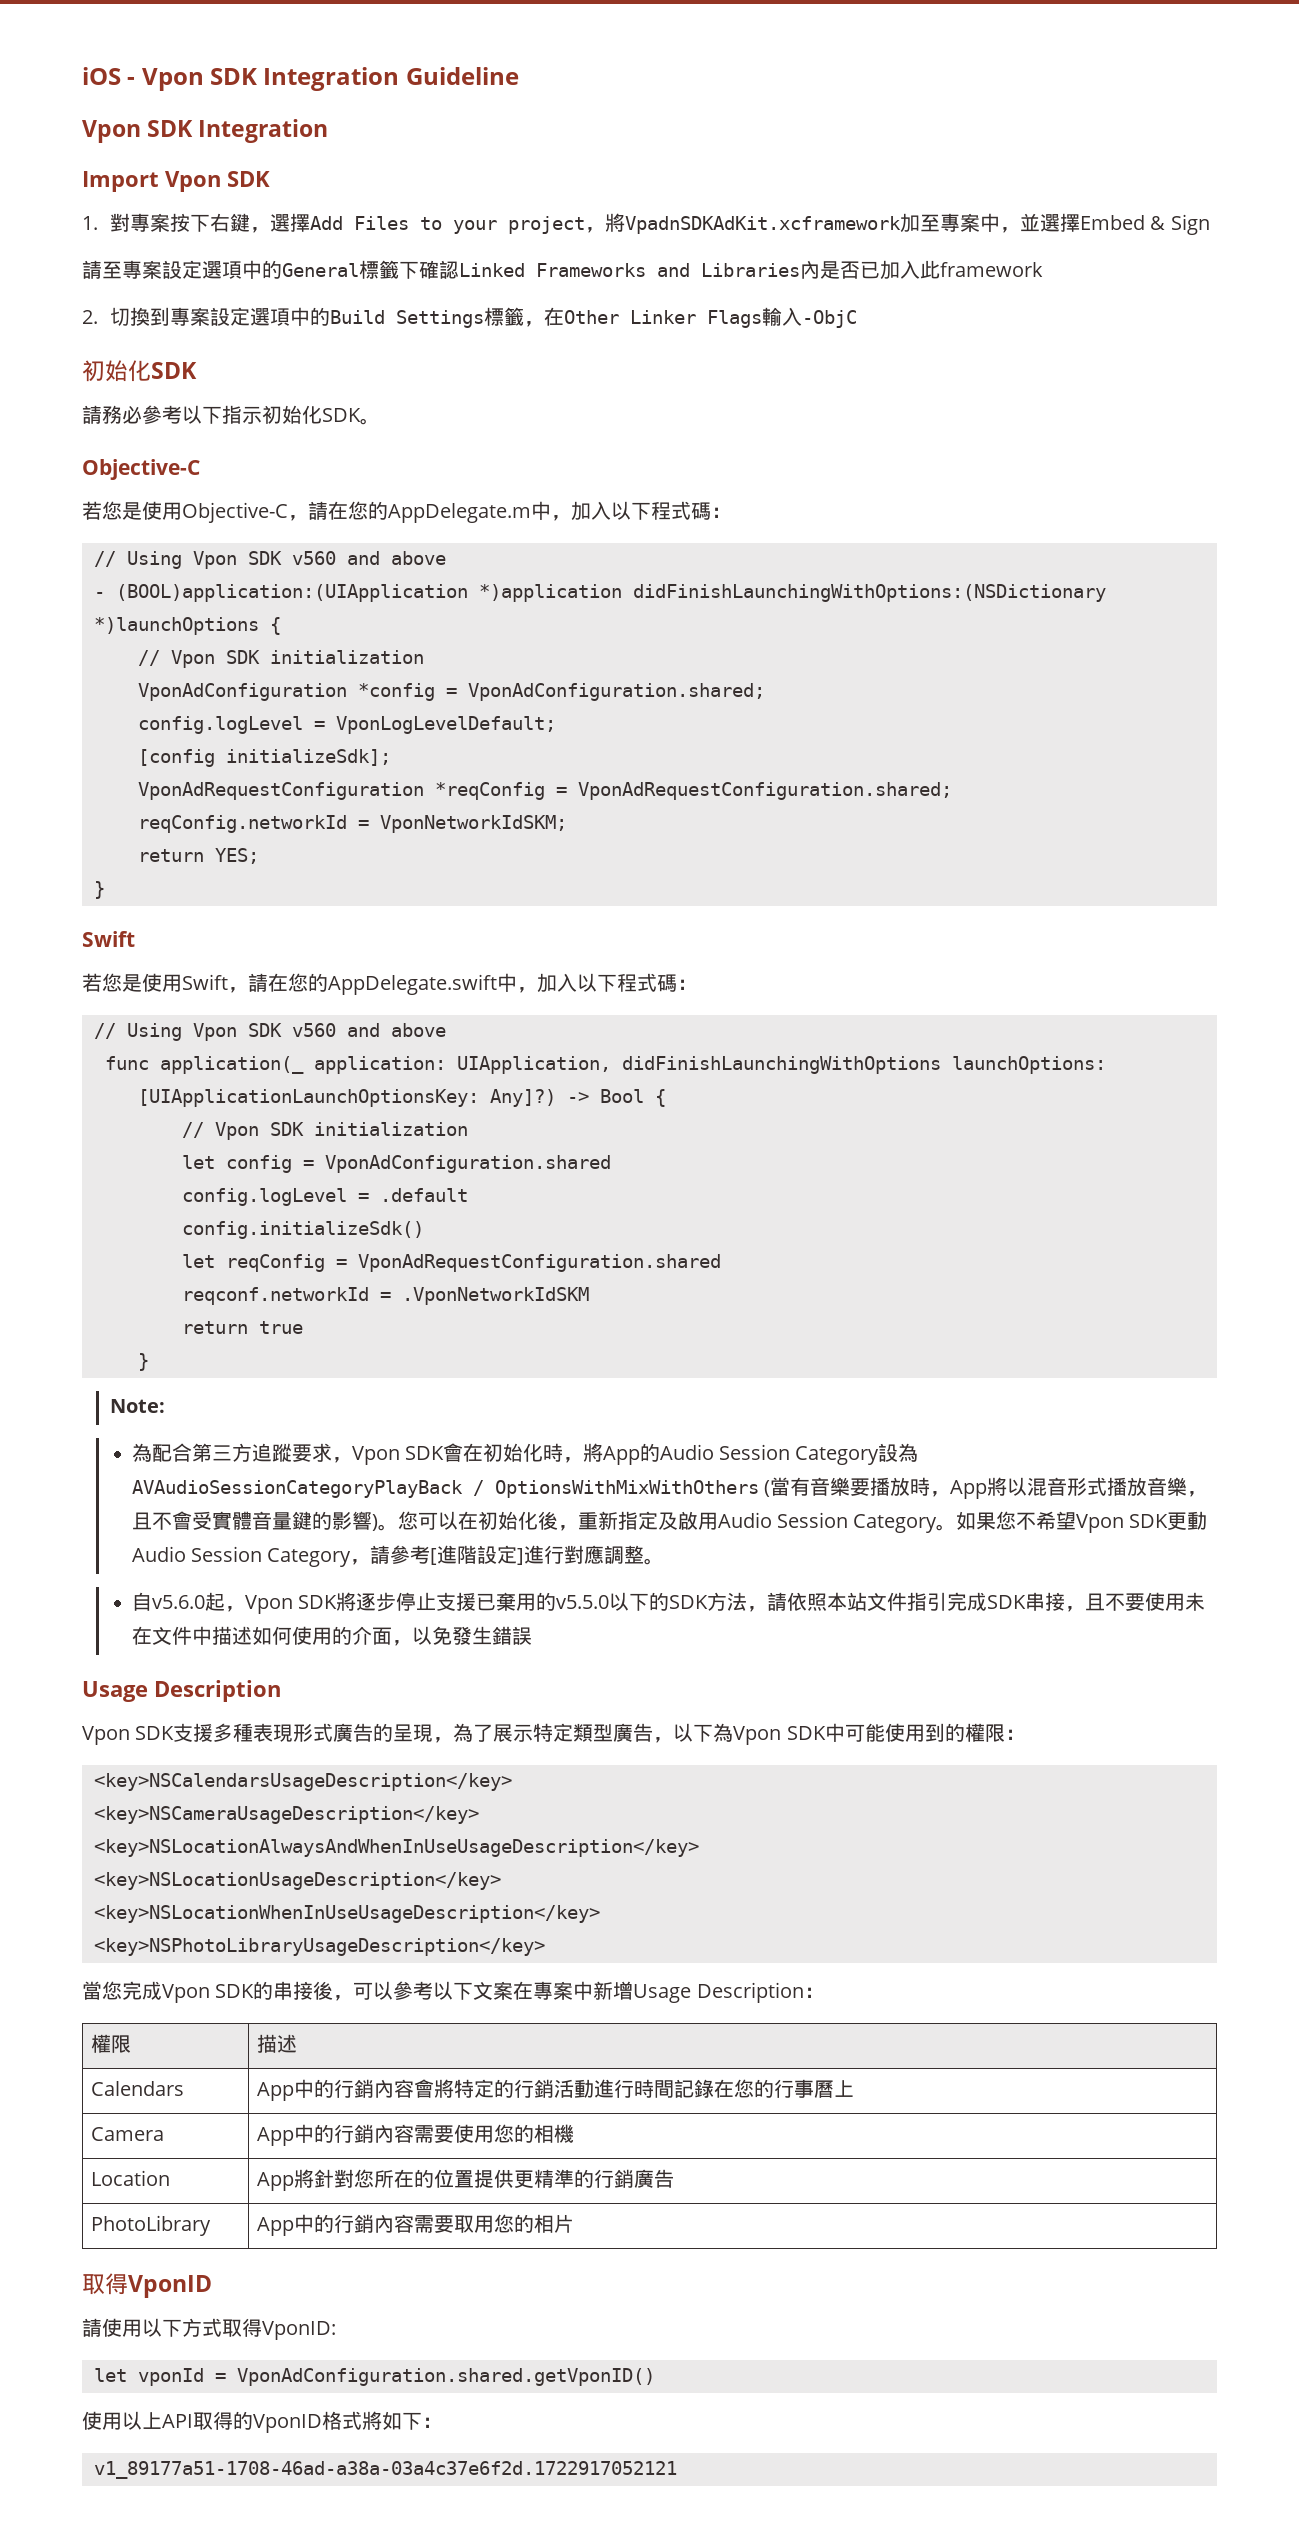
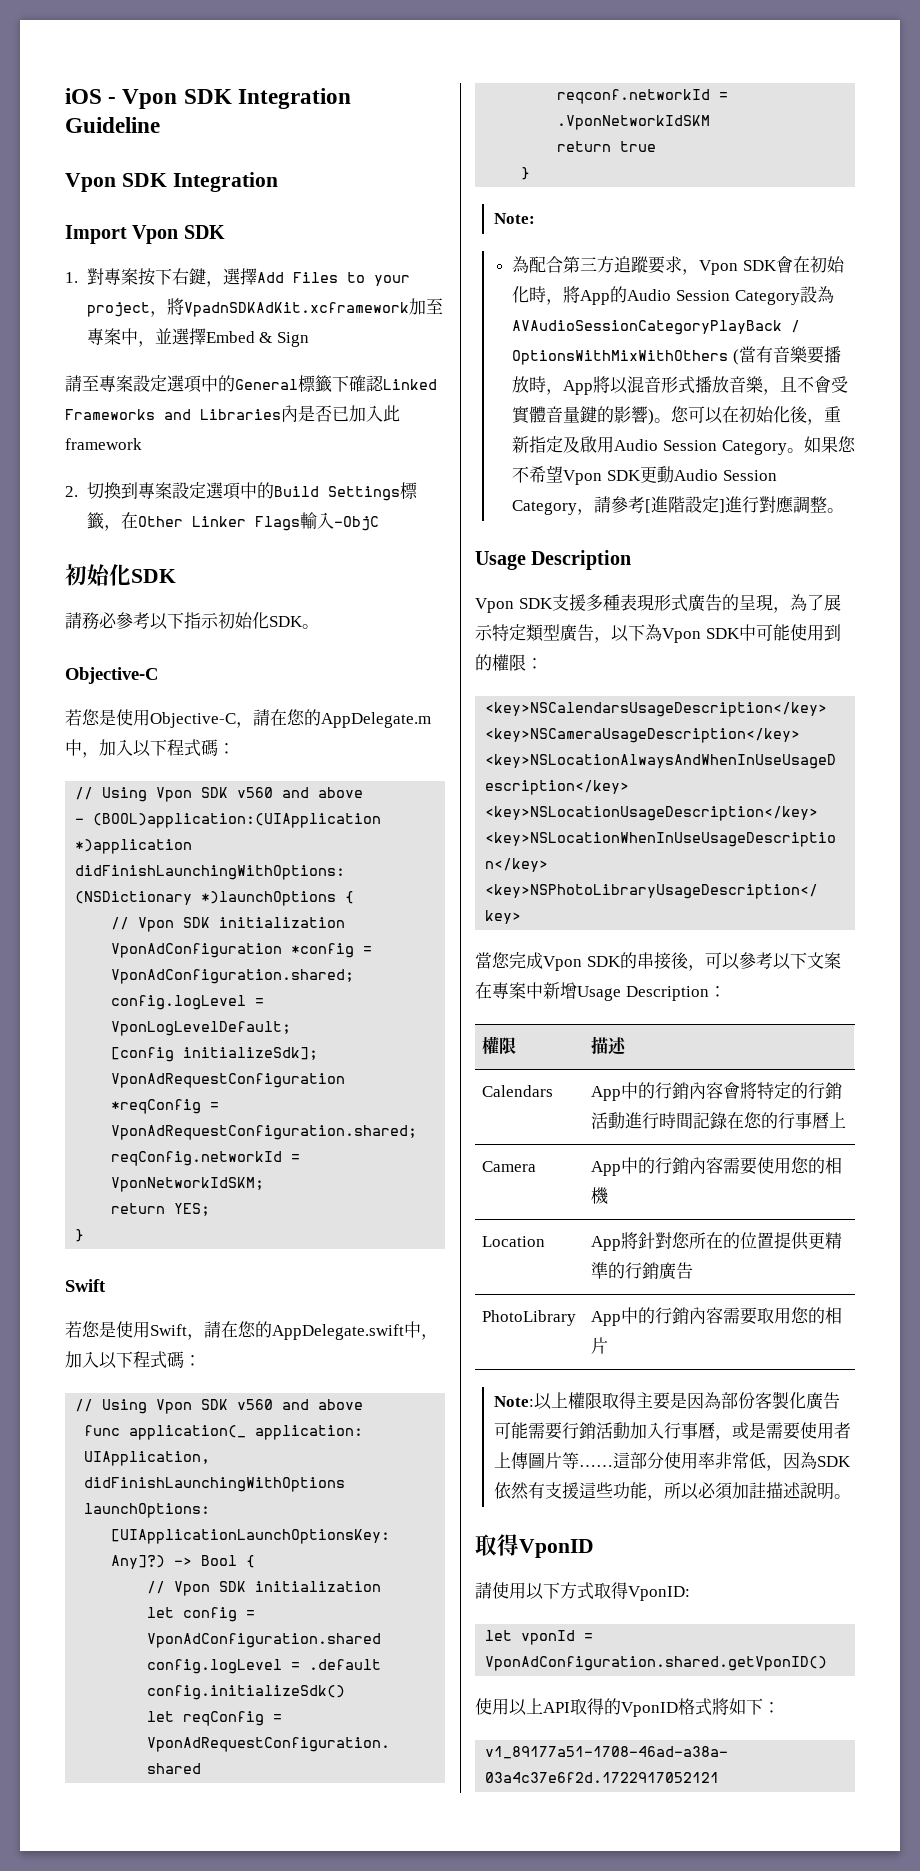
- 自v5.6.0起，Vpon SDK將逐步停止支援已棄用的v5.5.0以下的SDK方法，請依照本站文件指引完成SDK串接，且不要使用未在文件中描述如何使用的介面，以免發生錯誤
+ Note:以上權限取得主要是因為部份客製化廣告可能需要行銷活動加入行事曆，或是需要使用者上傳圖片等……這部分使用率非常低，因為SDK依然有支援這些功能，所以必須加註描述說明。

